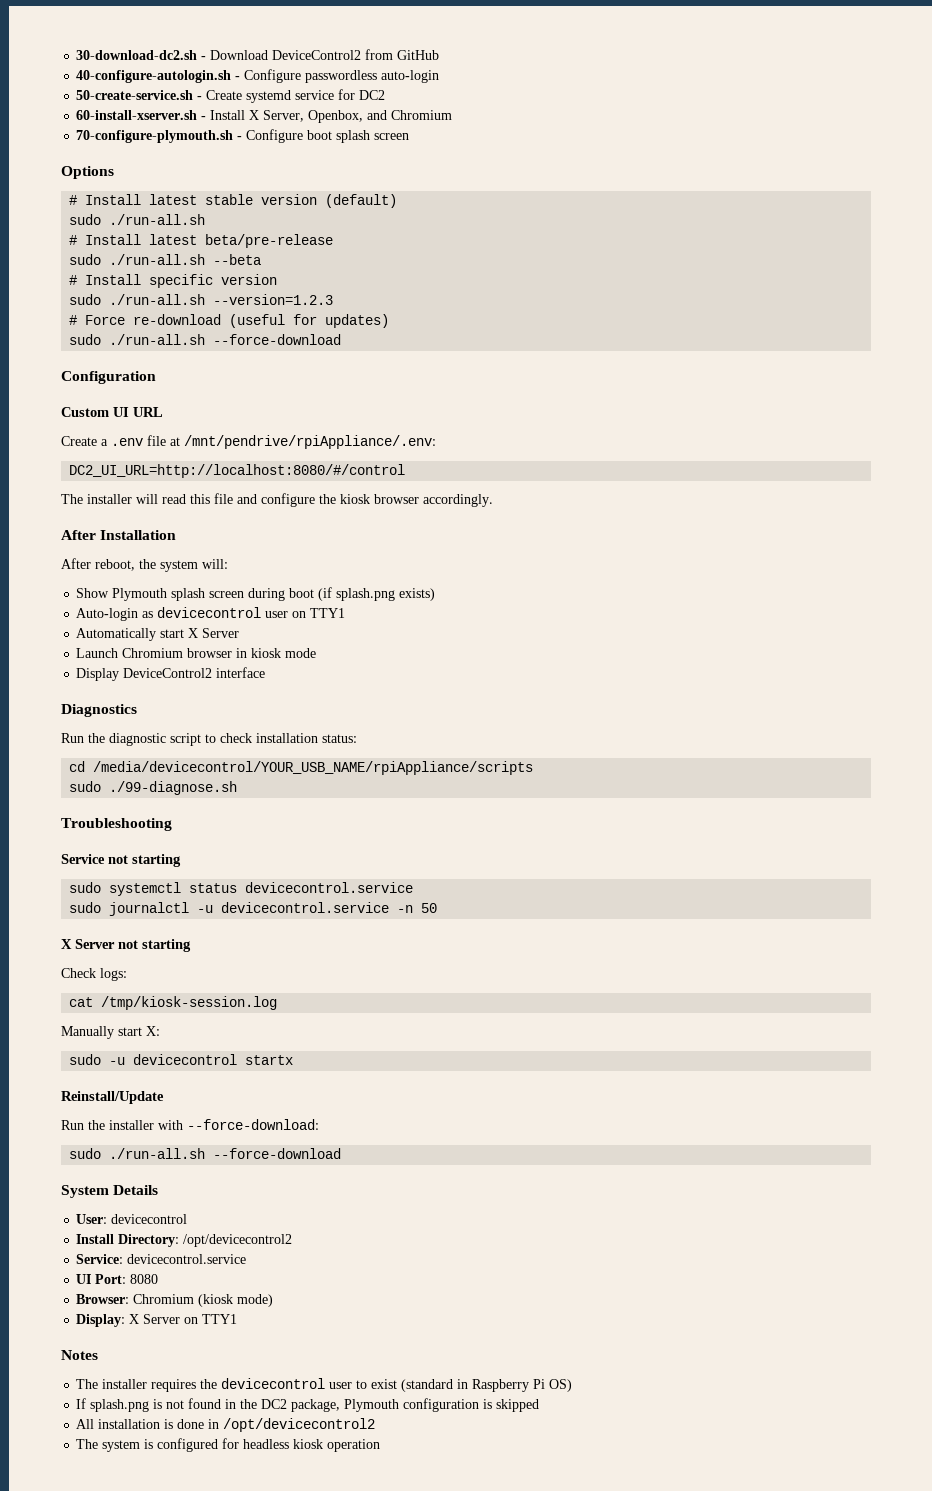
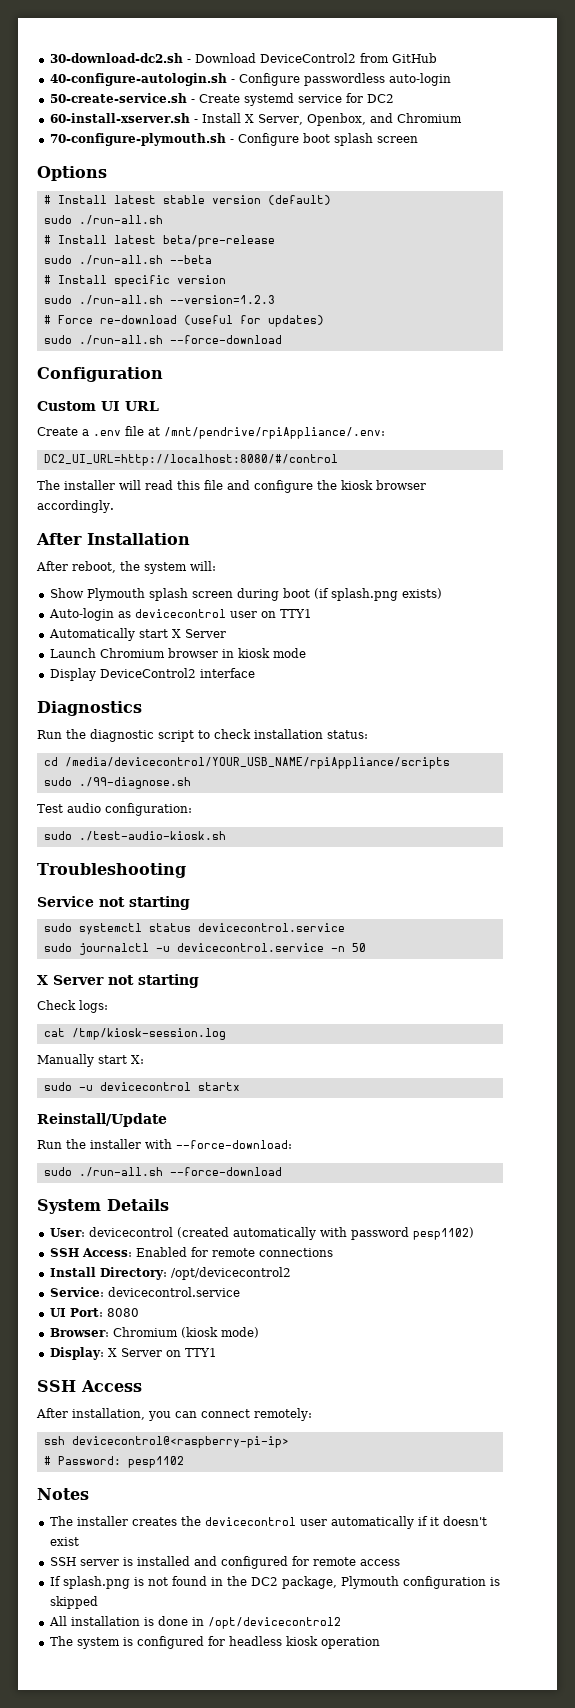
+ Test audio configuration:
+ sudo ./test-audio-kiosk.sh
- User: devicecontrol
+ User: devicecontrol (created automatically with password pesp1102)
+ SSH Access: Enabled for remote connections
+ SSH Access
+ After installation, you can connect remotely:
+ ssh devicecontrol@<raspberry-pi-ip>
+ # Password: pesp1102
- The installer requires the devicecontrol user to exist (standard in Raspberry Pi OS)
+ The installer creates the devicecontrol user automatically if it doesn't exist
+ SSH server is installed and configured for remote access

